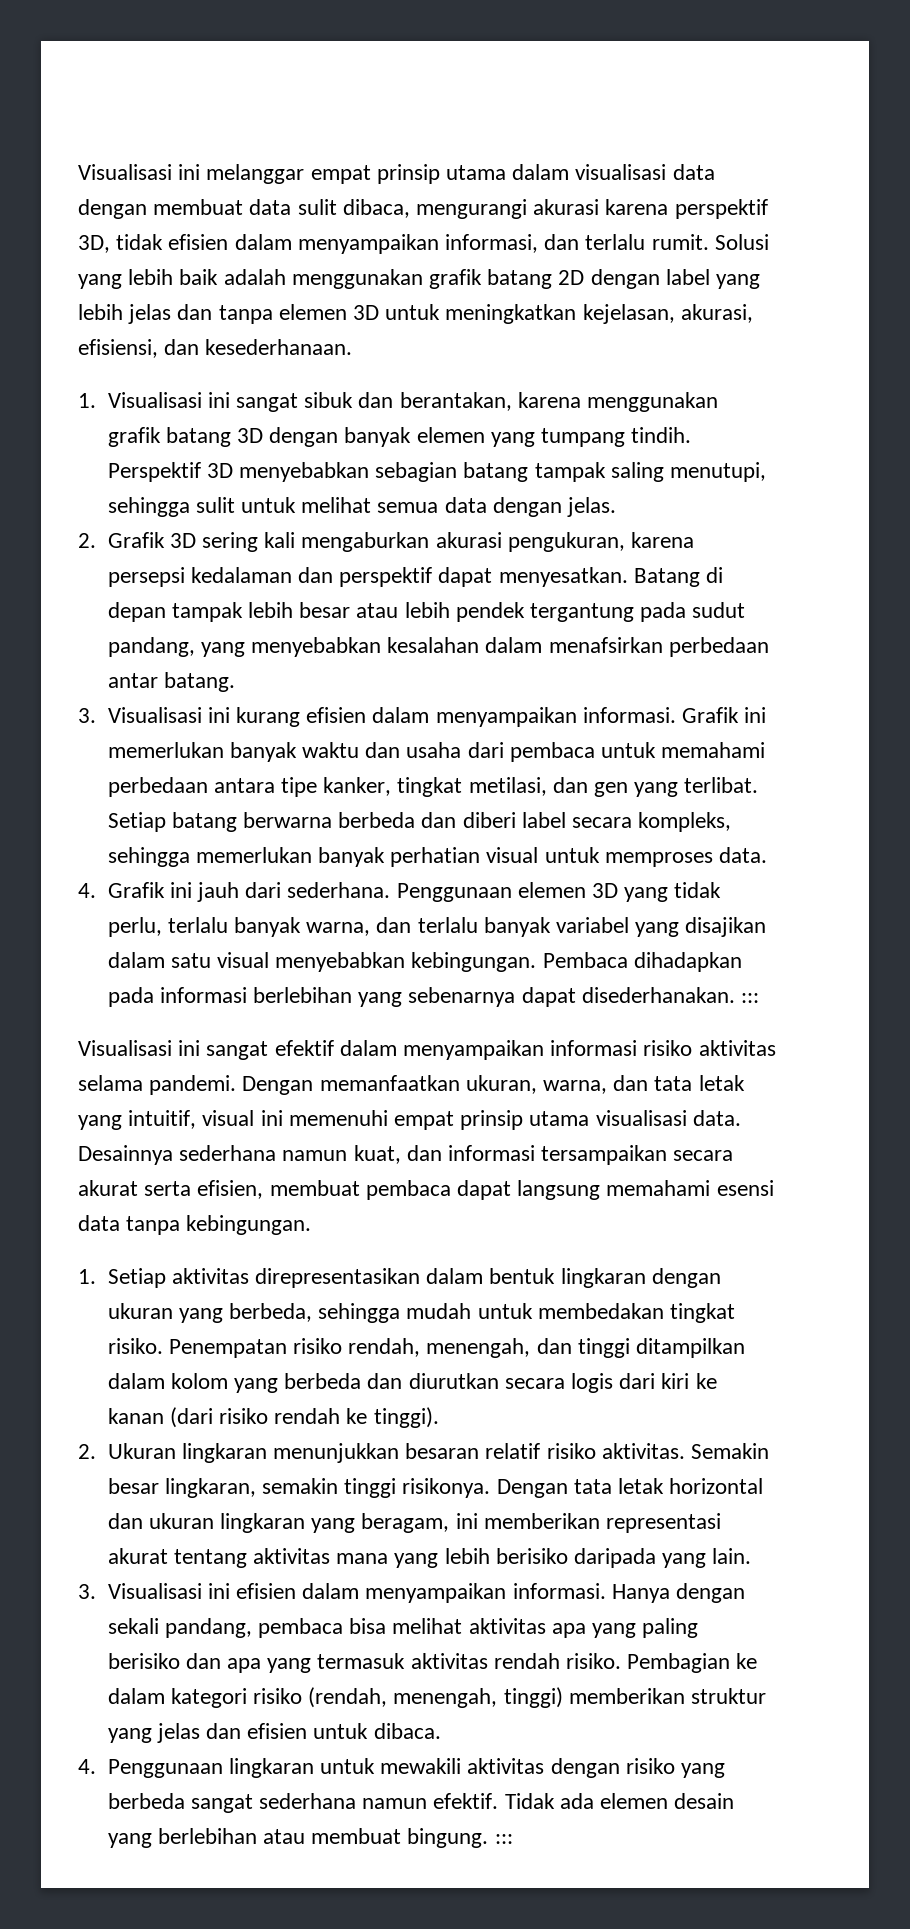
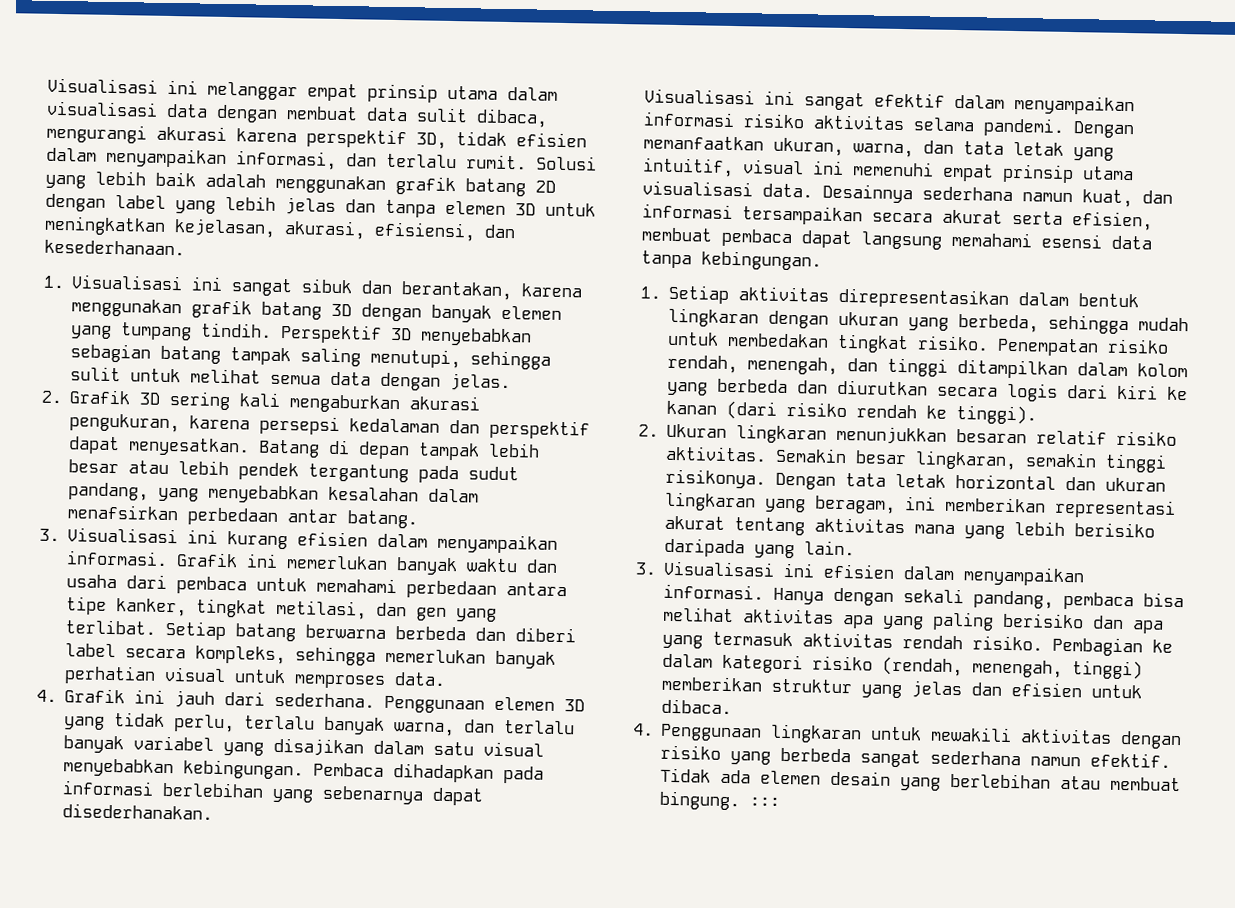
- Pembaca dihadapkan pada informasi berlebihan yang sebenarnya dapat disederhanakan. :::
+ Pembaca dihadapkan pada informasi berlebihan yang sebenarnya dapat disederhanakan.

